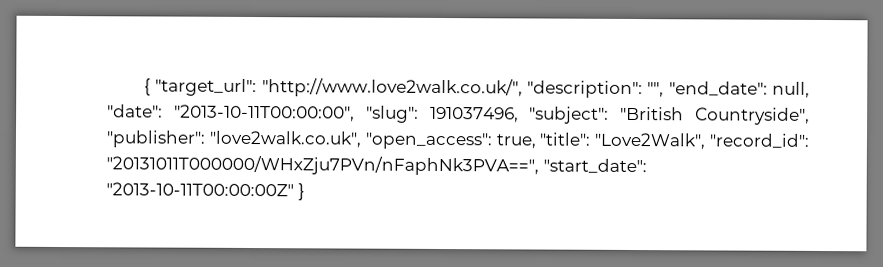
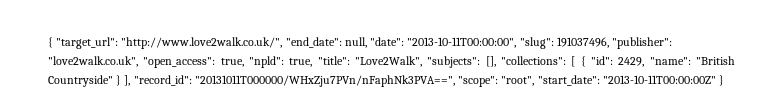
- { "target_url": "http://www.love2walk.co.uk/", "description": "", "end_date": null, "date": "2013-10-11T00:00:00", "slug": 191037496, "subject": "British Countryside", "publisher": "love2walk.co.uk", "open_access": true, "title": "Love2Walk", "record_id": "20131011T000000/WHxZju7PVn/nFaphNk3PVA==", "start_date": "2013-10-11T00:00:00Z" }
+ { "target_url": "http://www.love2walk.co.uk/", "end_date": null, "date": "2013-10-11T00:00:00", "slug": 191037496, "publisher": "love2walk.co.uk", "open_access": true, "npld": true, "title": "Love2Walk", "subjects": [], "collections": [ { "id": 2429, "name": "British Countryside" } ], "record_id": "20131011T000000/WHxZju7PVn/nFaphNk3PVA==", "scope": "root", "start_date": "2013-10-11T00:00:00Z" }

